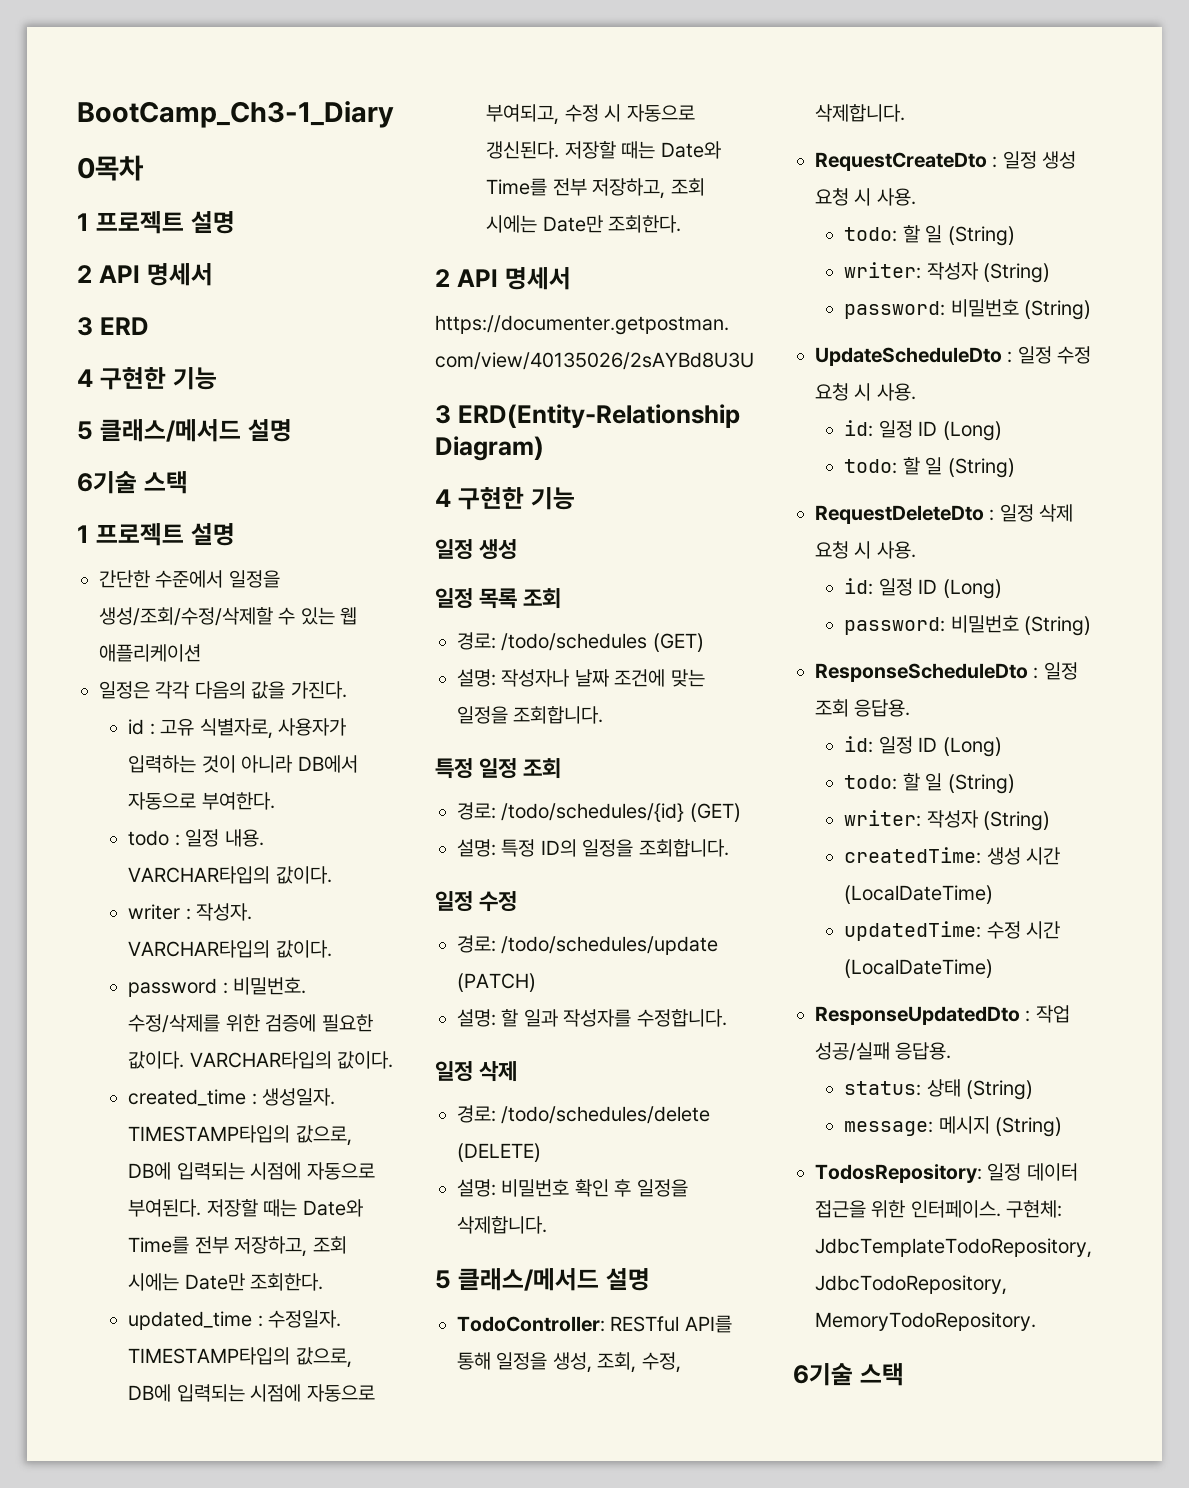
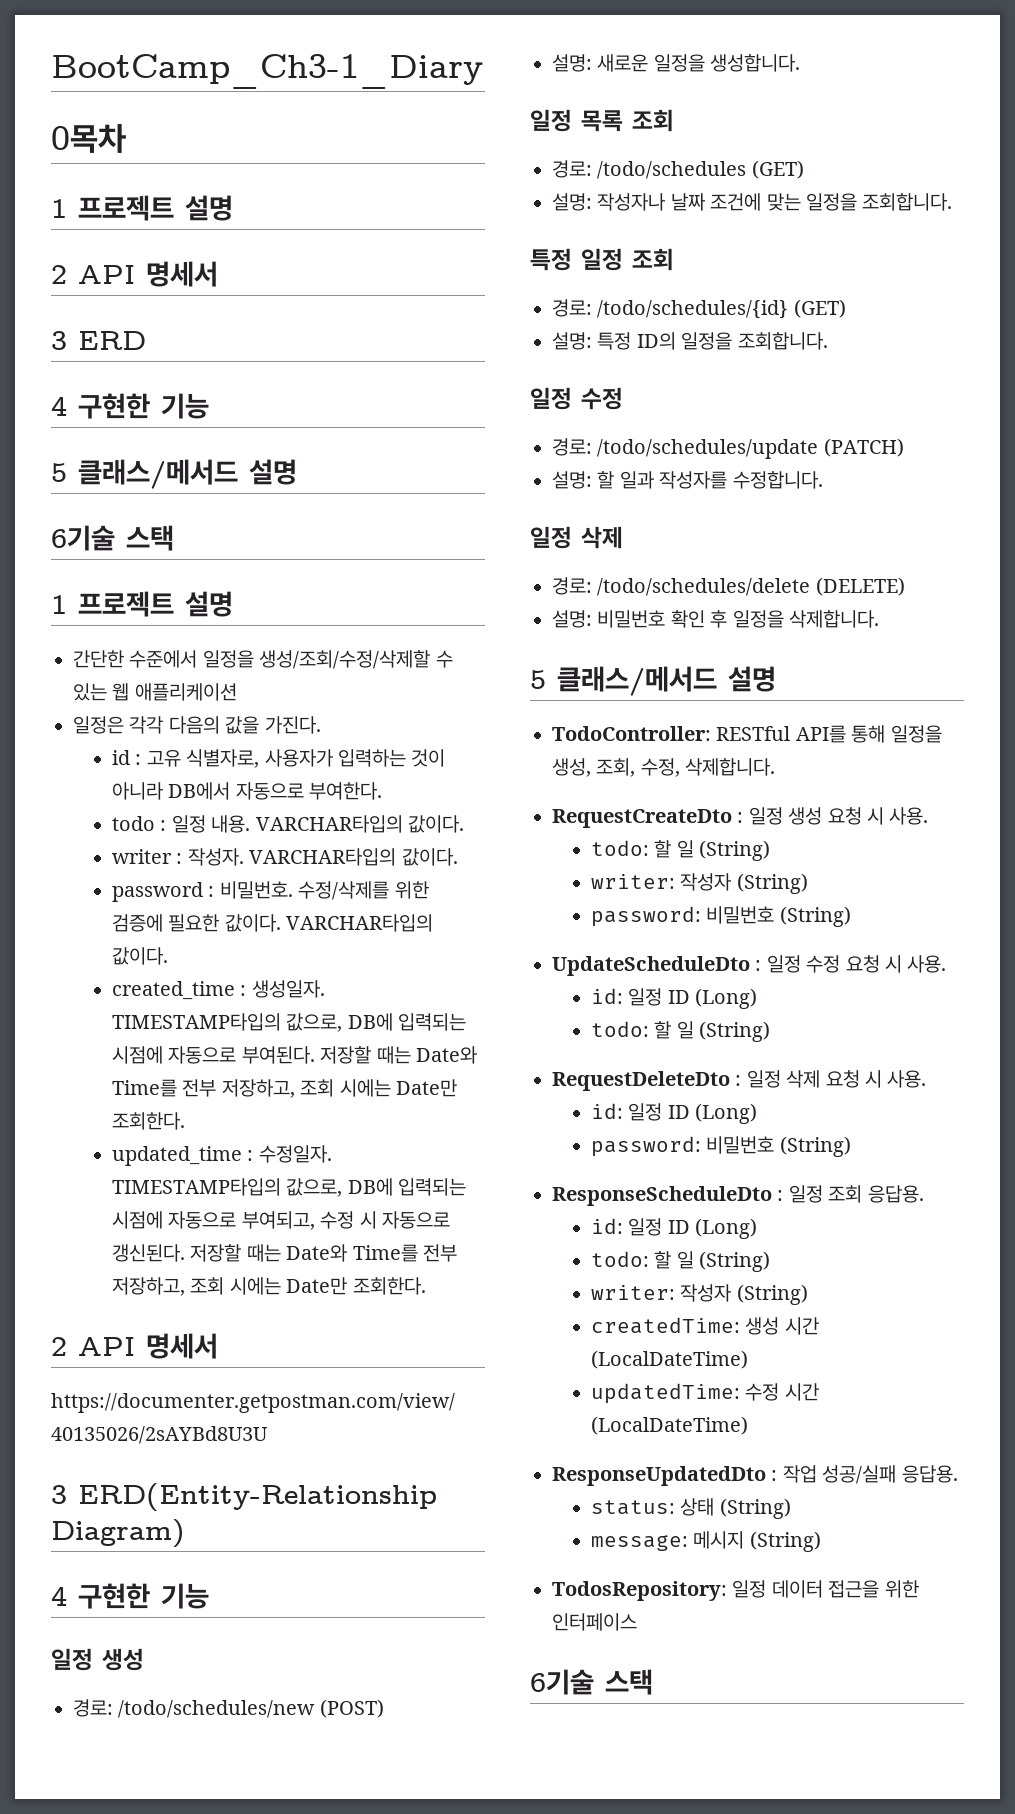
+ 경로: /todo/schedules/new (POST)
+ 설명: 새로운 일정을 생성합니다.
- TodosRepository: 일정 데이터 접근을 위한 인터페이스. 구현체: JdbcTemplateTodoRepository, JdbcTodoRepository, MemoryTodoRepository.
+ TodosRepository: 일정 데이터 접근을 위한 인터페이스

